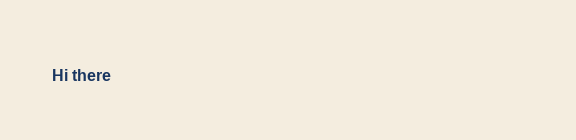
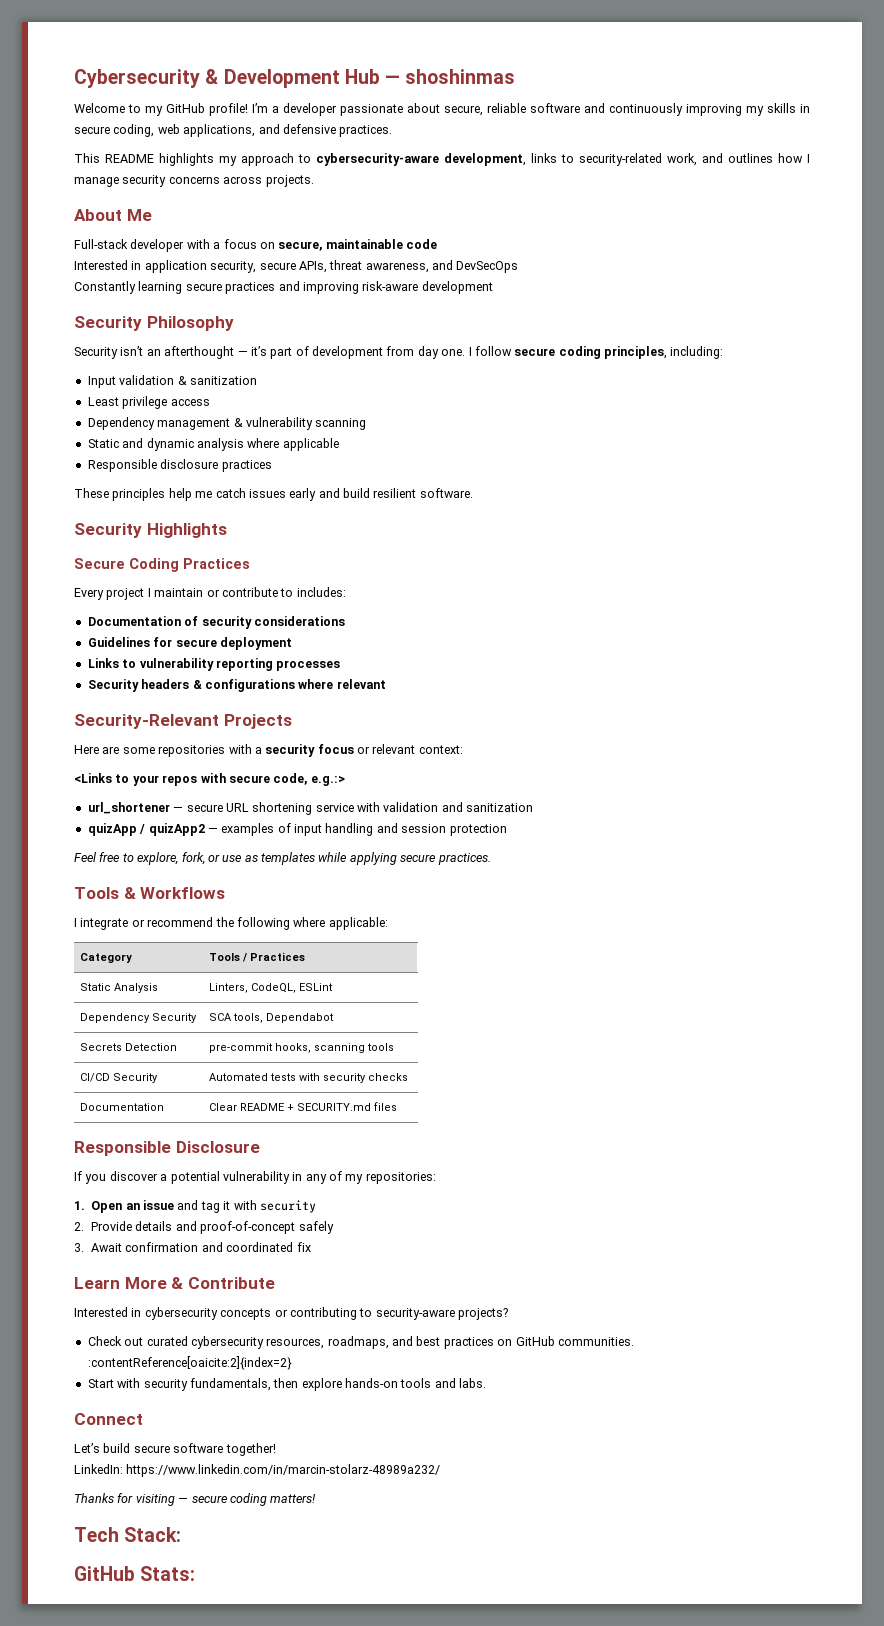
- Hi there
+ Cybersecurity & Development Hub — shoshinmas
+ Welcome to my GitHub profile! I’m a developer passionate about secure, reliable software and continuously improving my skills in secure coding, web applications, and defensive practices.
+ This README highlights my approach to cybersecurity-aware development, links to security-related work, and outlines how I manage security concerns across projects.
+ About Me
+ Full-stack developer with a focus on secure, maintainable code
+ Interested in application security, secure APIs, threat awareness, and DevSecOps
+ Constantly learning secure practices and improving risk-aware development
+ Security Philosophy
+ Security isn’t an afterthought — it’s part of development from day one. I follow secure coding principles, including:
+ Input validation & sanitization
+ Least privilege access
+ Dependency management & vulnerability scanning
+ Static and dynamic analysis where applicable
+ Responsible disclosure practices
+ These principles help me catch issues early and build resilient software.
+ Security Highlights
+ Secure Coding Practices
+ Every project I maintain or contribute to includes:
+ Documentation of security considerations
+ Guidelines for secure deployment
+ Links to vulnerability reporting processes
+ Security headers & configurations where relevant
+ Security-Relevant Projects
+ Here are some repositories with a security focus or relevant context:
+ <Links to your repos with secure code, e.g.:>
+ url_shortener — secure URL shortening service with validation and sanitization
+ quizApp / quizApp2 — examples of input handling and session protection
+ Feel free to explore, fork, or use as templates while applying secure practices.
+ Tools & Workflows
+ I integrate or recommend the following where applicable:
+ Category | Tools / Practices
+ Static Analysis | Linters, CodeQL, ESLint
+ Dependency Security | SCA tools, Dependabot
+ Secrets Detection | pre-commit hooks, scanning tools
+ CI/CD Security | Automated tests with security checks
+ Documentation | Clear README + SECURITY.md files
+ Responsible Disclosure
+ If you discover a potential vulnerability in any of my repositories:
+ 1. Open an issue and tag it with security
+ 2. Provide details and proof-of-concept safely
+ 3. Await confirmation and coordinated fix
+ Learn More & Contribute
+ Interested in cybersecurity concepts or contributing to security-aware projects?
+ Check out curated cybersecurity resources, roadmaps, and best practices on GitHub communities. :contentReference[oaicite:2]{index=2}
+ Start with security fundamentals, then explore hands-on tools and labs.
+ Connect
+ Let’s build secure software together!
+ LinkedIn: https://www.linkedin.com/in/marcin-stolarz-48989a232/
+ Thanks for visiting — secure coding matters!
+ Tech Stack:
+ GitHub Stats:

